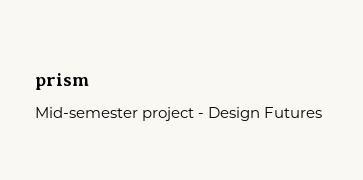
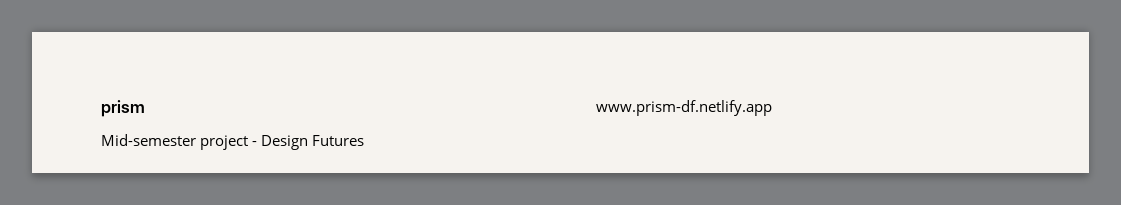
+ www.prism-df.netlify.app

